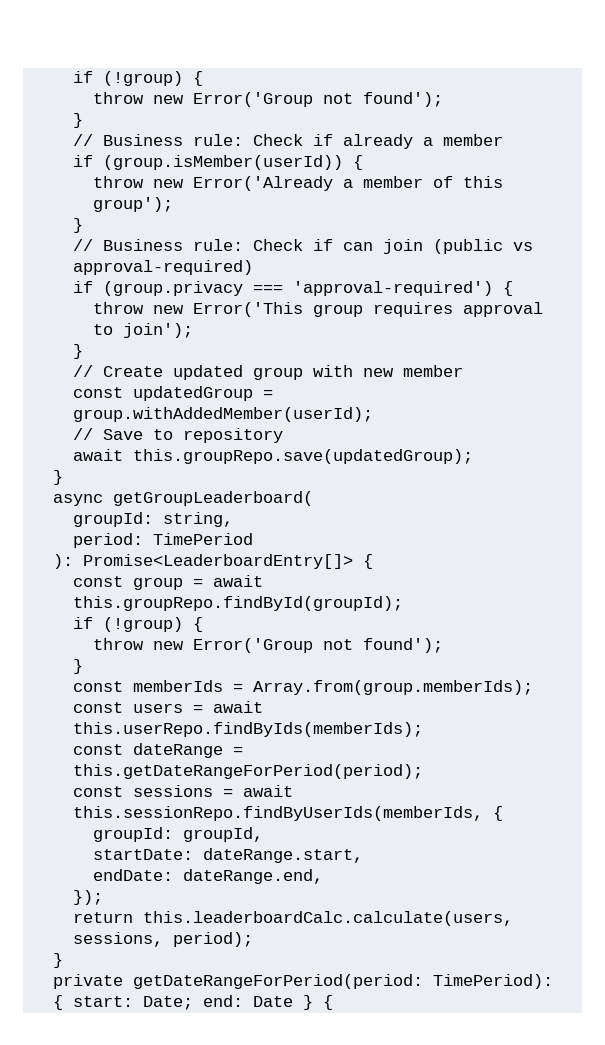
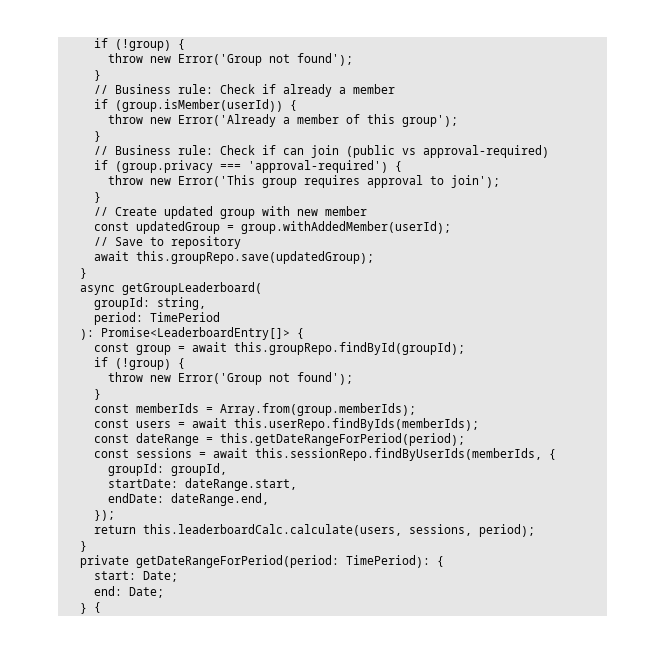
- private getDateRangeForPeriod(period: TimePeriod): { start: Date; end: Date } {
+ private getDateRangeForPeriod(period: TimePeriod): {
+ start: Date;
+ end: Date;
+ } {

